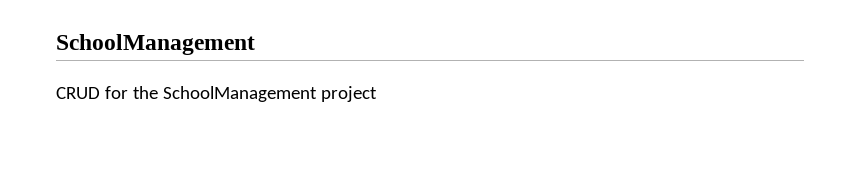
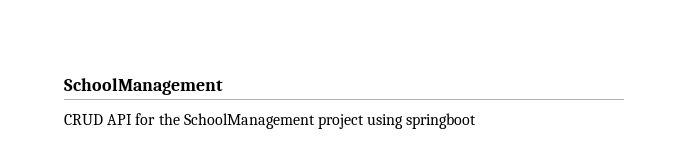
- CRUD for the SchoolManagement project
+ CRUD API for the SchoolManagement project using springboot

